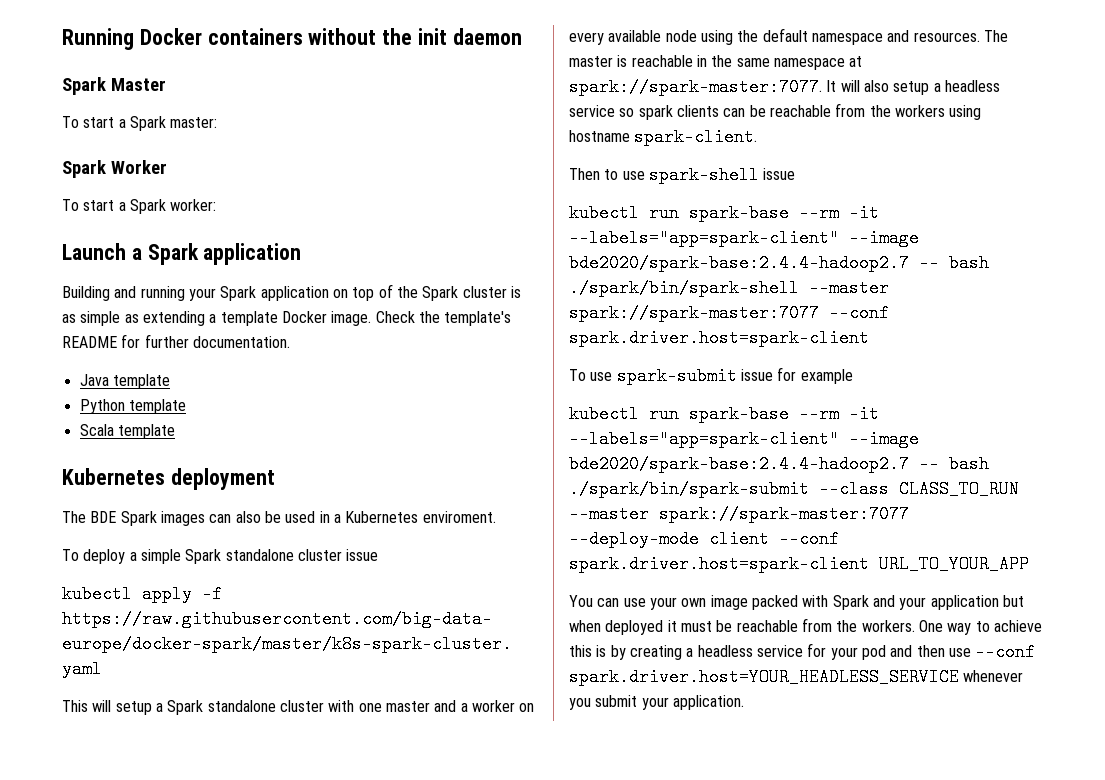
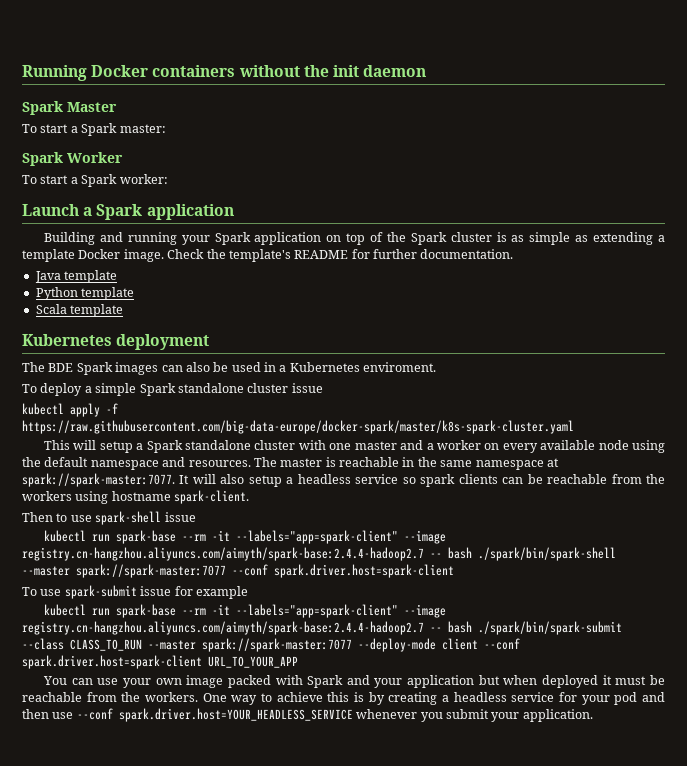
- kubectl run spark-base --rm -it --labels="app=spark-client" --image bde2020/spark-base:2.4.4-hadoop2.7 -- bash ./spark/bin/spark-shell --master spark://spark-master:7077 --conf spark.driver.host=spark-client
+ kubectl run spark-base --rm -it --labels="app=spark-client" --image registry.cn-hangzhou.aliyuncs.com/aimyth/spark-base:2.4.4-hadoop2.7 -- bash ./spark/bin/spark-shell --master spark://spark-master:7077 --conf spark.driver.host=spark-client
- kubectl run spark-base --rm -it --labels="app=spark-client" --image bde2020/spark-base:2.4.4-hadoop2.7 -- bash ./spark/bin/spark-submit --class CLASS_TO_RUN --master spark://spark-master:7077 --deploy-mode client --conf spark.driver.host=spark-client URL_TO_YOUR_APP
+ kubectl run spark-base --rm -it --labels="app=spark-client" --image registry.cn-hangzhou.aliyuncs.com/aimyth/spark-base:2.4.4-hadoop2.7 -- bash ./spark/bin/spark-submit --class CLASS_TO_RUN --master spark://spark-master:7077 --deploy-mode client --conf spark.driver.host=spark-client URL_TO_YOUR_APP

